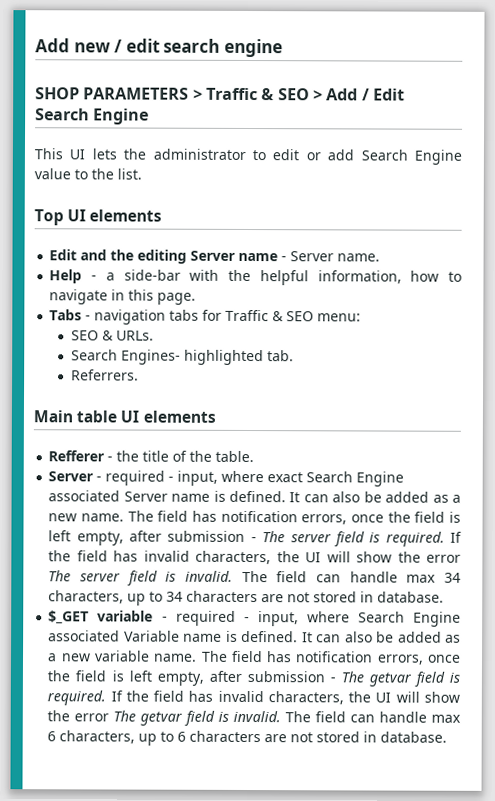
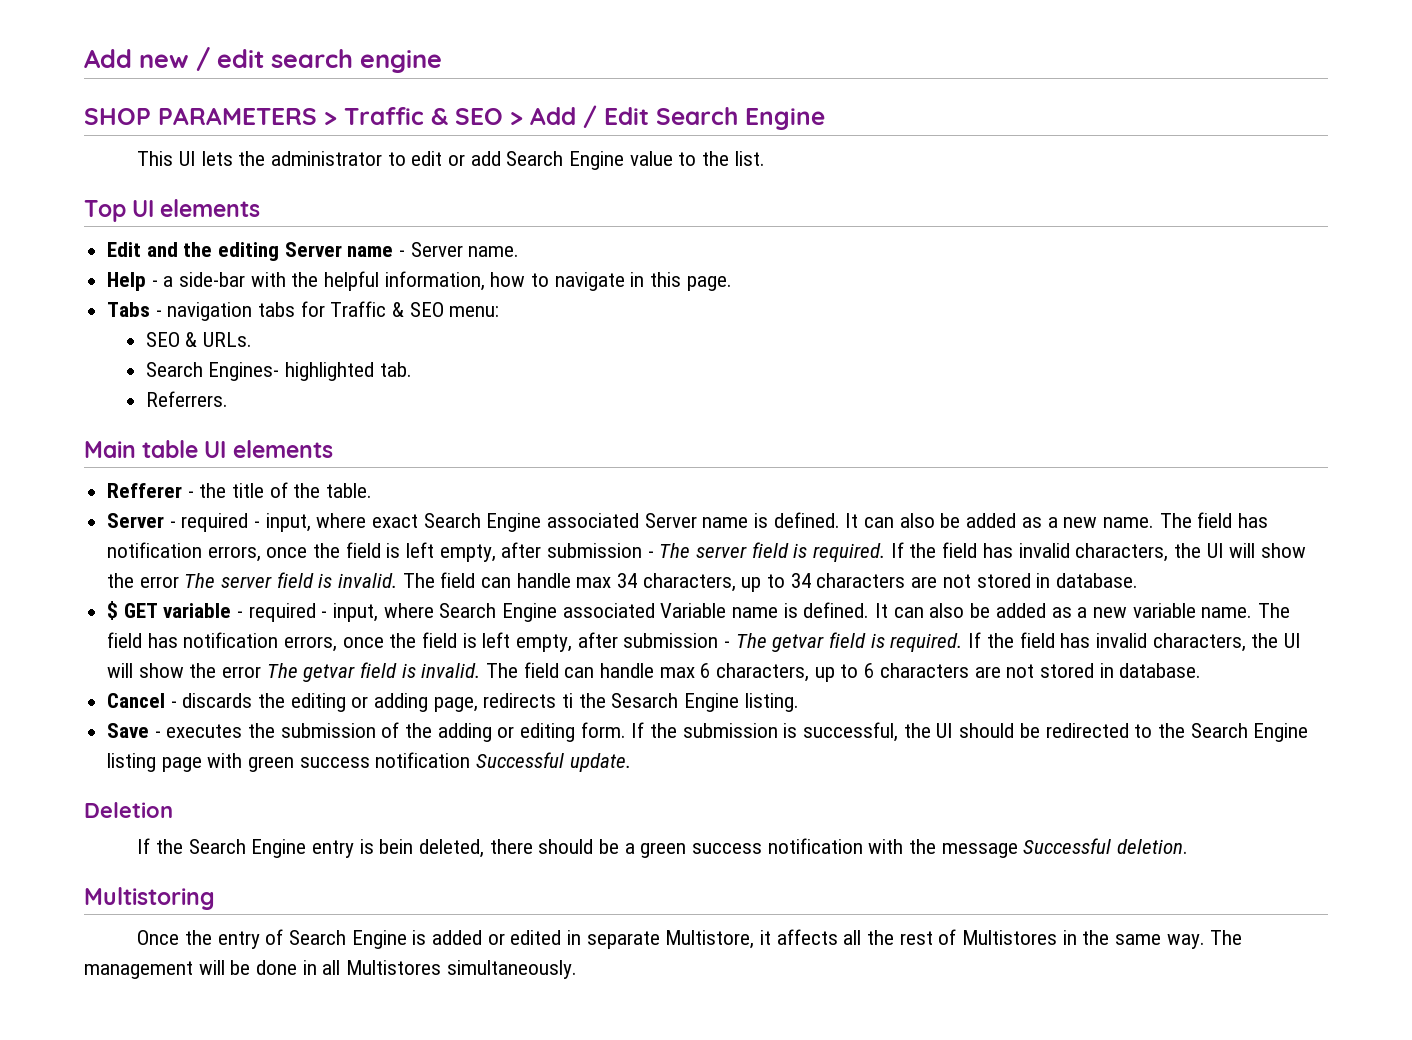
- $_GET variable - required - input, where Search Engine associated Variable name is defined.
+ $ GET variable - required - input, where Search Engine associated Variable name is defined.
+ Cancel - discards the editing or adding page, redirects ti the Sesarch Engine listing.
+ Save - executes the submission of the adding or editing form. If the submission is successful, the UI should be redirected to the Search Engine listing page with green success notification Successful update.
+ Deletion
+ If the Search Engine entry is bein deleted, there should be a green success notification with the message Successful deletion.
+ Multistoring
+ Once the entry of Search Engine is added or edited in separate Multistore, it affects all the rest of Multistores in the same way. The management will be done in all Multistores simultaneously.

